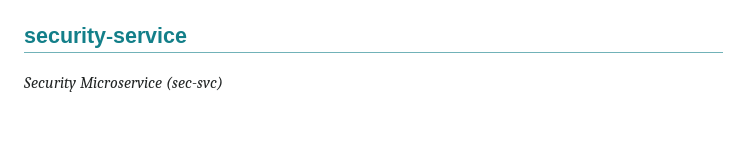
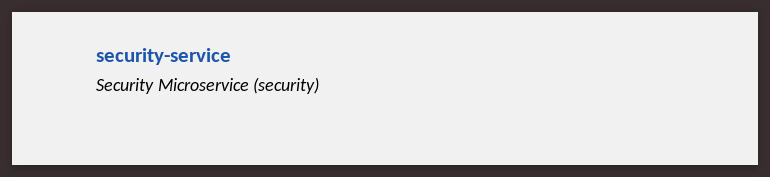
- Security Microservice (sec-svc)
+ Security Microservice (security)

